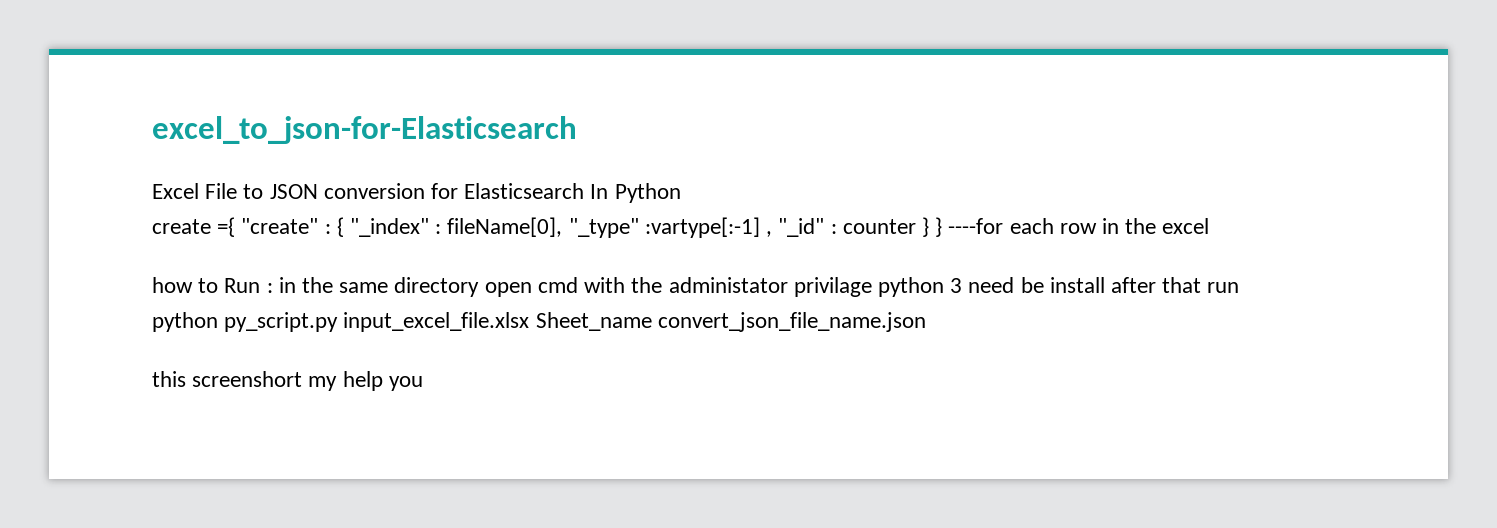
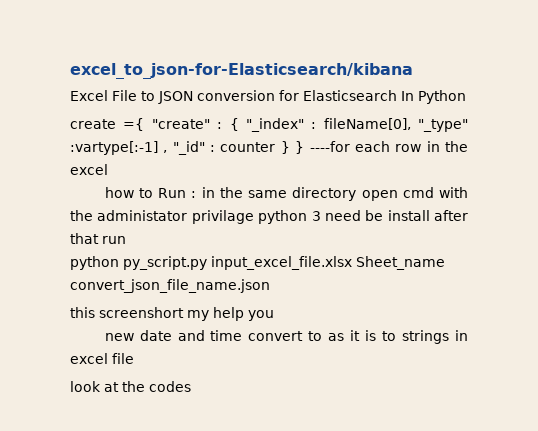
- excel_to_json-for-Elasticsearch
+ excel_to_json-for-Elasticsearch/kibana
+ new date and time convert to as it is to strings in excel file
+ look at the codes

